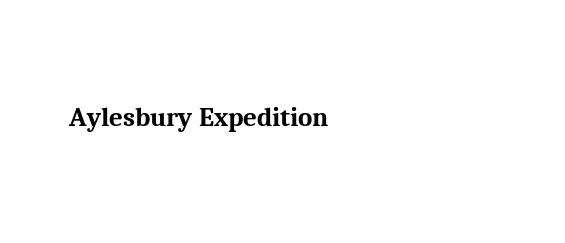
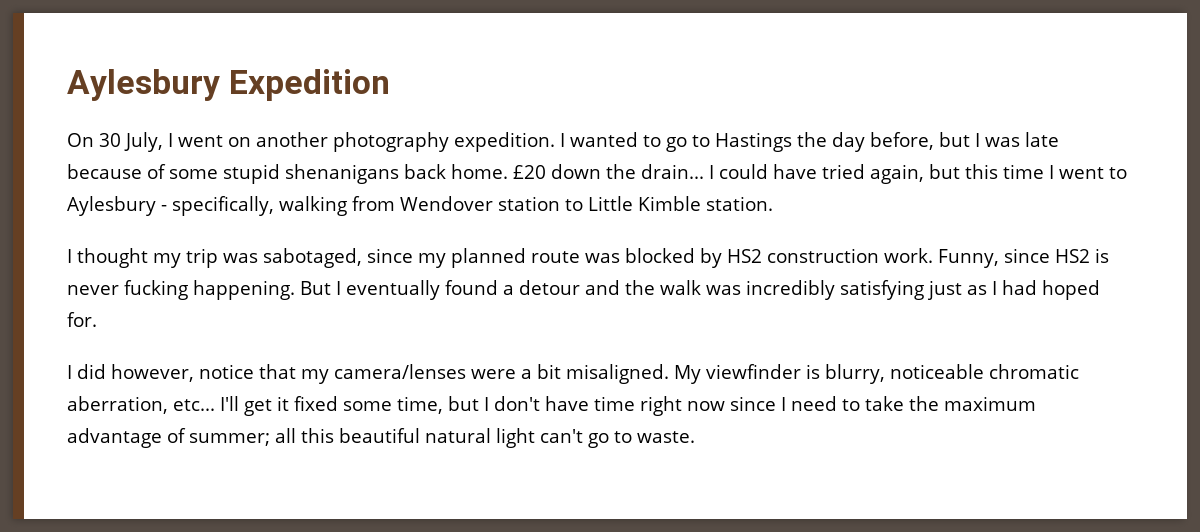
+ On 30 July, I went on another photography expedition. I wanted to go to Hastings the day before, but I was late because of some stupid shenanigans back home. £20 down the drain... I could have tried again, but this time I went to Aylesbury - specifically, walking from Wendover station to Little Kimble station.
+ I thought my trip was sabotaged, since my planned route was blocked by HS2 construction work. Funny, since HS2 is never fucking happening. But I eventually found a detour and the walk was incredibly satisfying just as I had hoped for.
+ I did however, notice that my camera/lenses were a bit misaligned. My viewfinder is blurry, noticeable chromatic aberration, etc... I'll get it fixed some time, but I don't have time right now since I need to take the maximum advantage of summer; all this beautiful natural light can't go to waste.

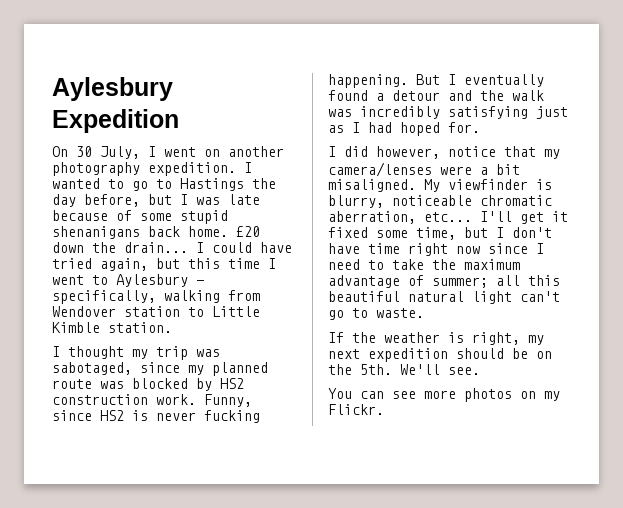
+ If the weather is right, my next expedition should be on the 5th. We'll see.
+ You can see more photos on my Flickr.

